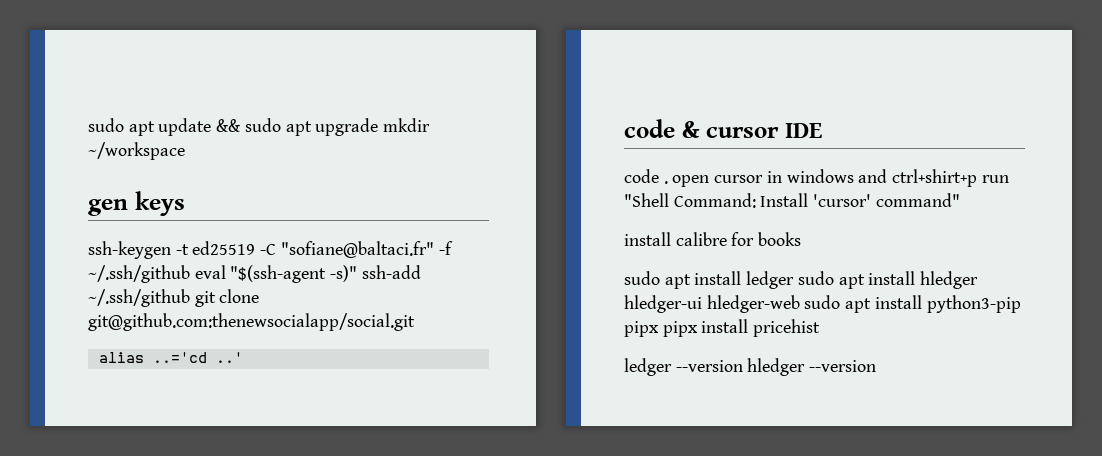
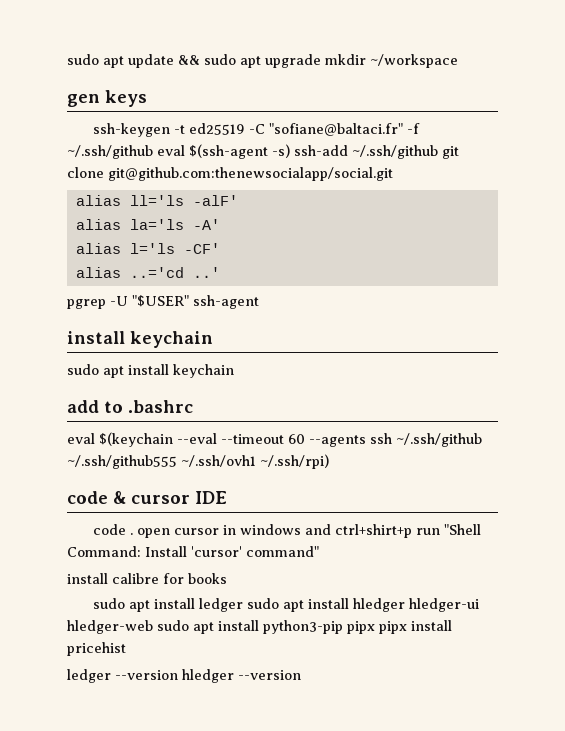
- ssh-keygen -t ed25519 -C "sofiane@baltaci.fr" -f ~/.ssh/github eval "$(ssh-agent -s)" ssh-add ~/.ssh/github git clone git@github.com:thenewsocialapp/social.git
+ ssh-keygen -t ed25519 -C "sofiane@baltaci.fr" -f ~/.ssh/github eval $(ssh-agent -s) ssh-add ~/.ssh/github git clone git@github.com:thenewsocialapp/social.git
+ alias ll='ls -alF'
+ alias la='ls -A'
+ alias l='ls -CF'
  alias ..='cd ..'
+ pgrep -U "$USER" ssh-agent
+ install keychain
+ sudo apt install keychain
+ add to .bashrc
+ eval $(keychain --eval --timeout 60 --agents ssh ~/.ssh/github ~/.ssh/github555 ~/.ssh/ovh1 ~/.ssh/rpi)

